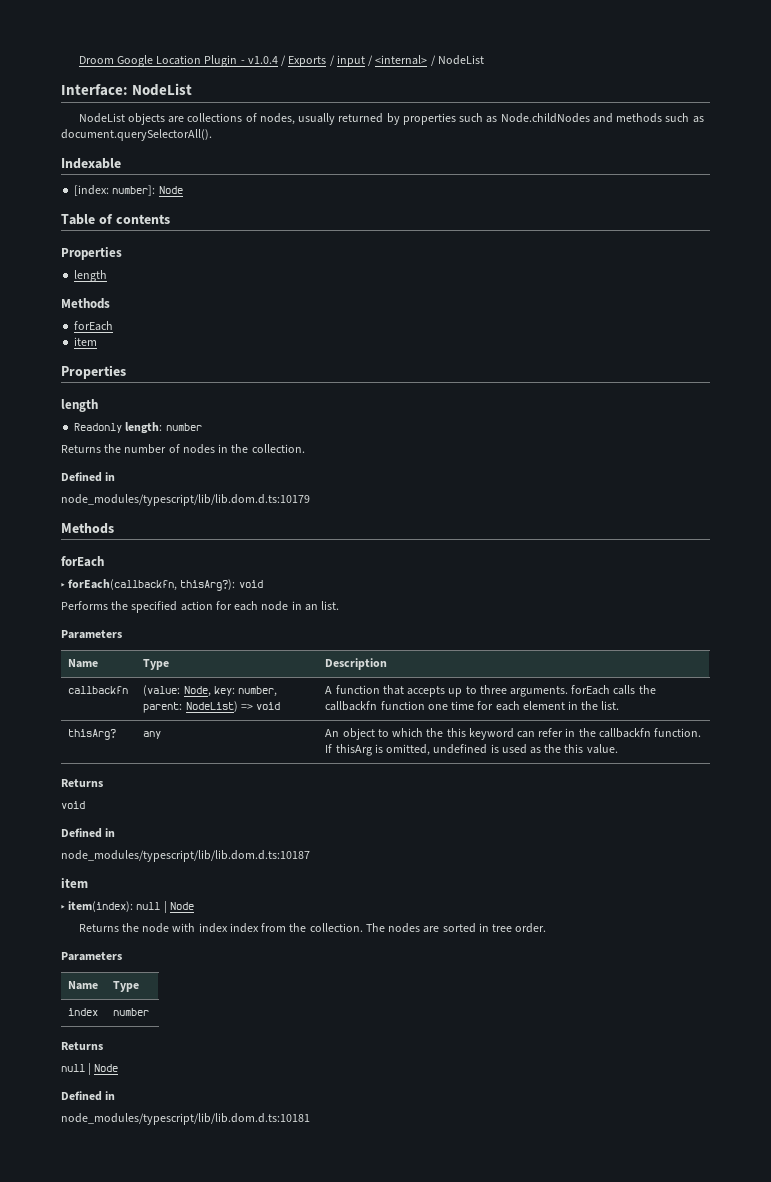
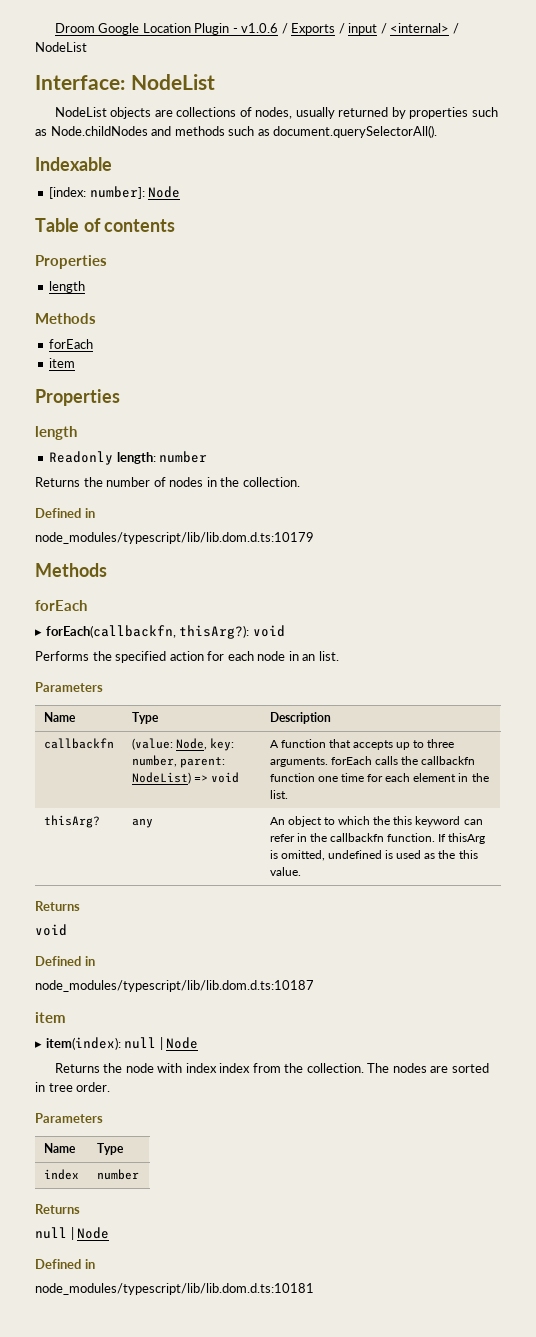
- Droom Google Location Plugin - v1.0.4 / Exports / input / <internal> / NodeList
+ Droom Google Location Plugin - v1.0.6 / Exports / input / <internal> / NodeList

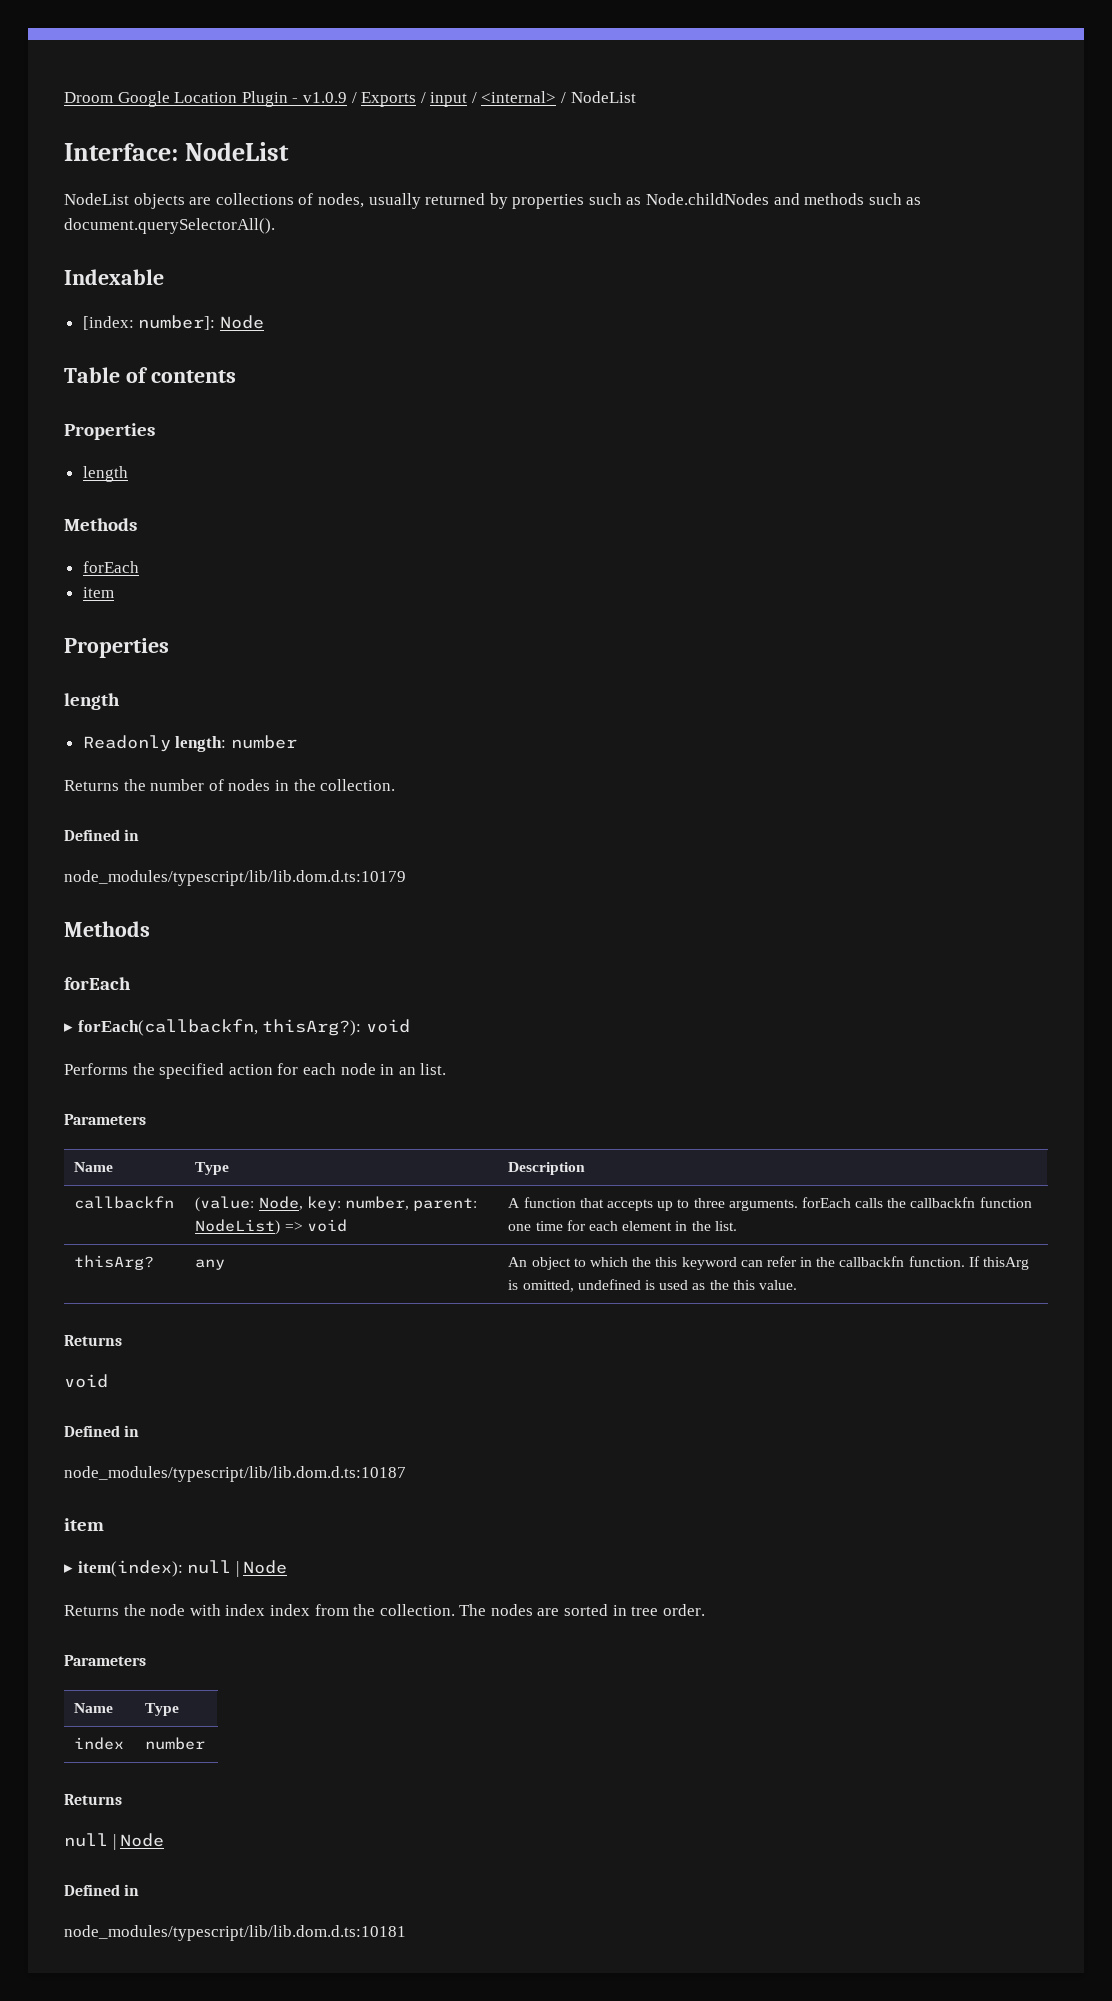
- Droom Google Location Plugin - v1.0.6 / Exports / input / <internal> / NodeList
+ Droom Google Location Plugin - v1.0.9 / Exports / input / <internal> / NodeList

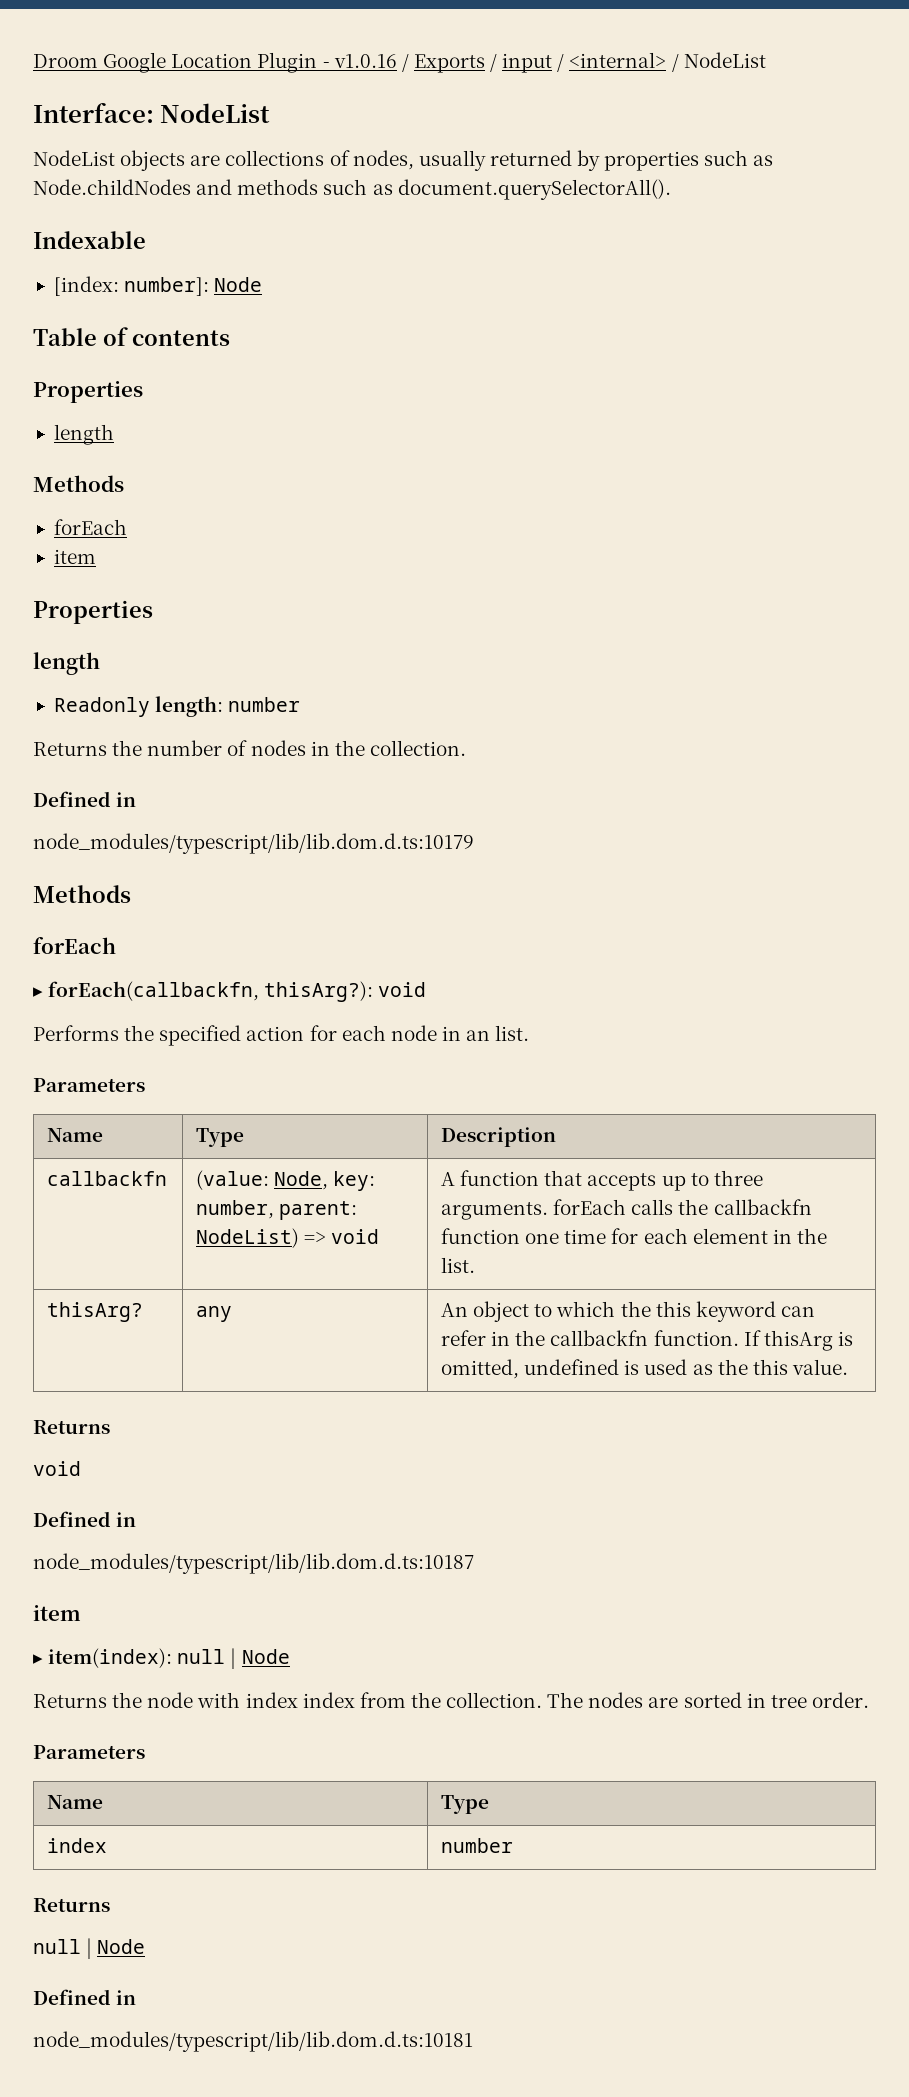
- Droom Google Location Plugin - v1.0.9 / Exports / input / <internal> / NodeList
+ Droom Google Location Plugin - v1.0.16 / Exports / input / <internal> / NodeList

